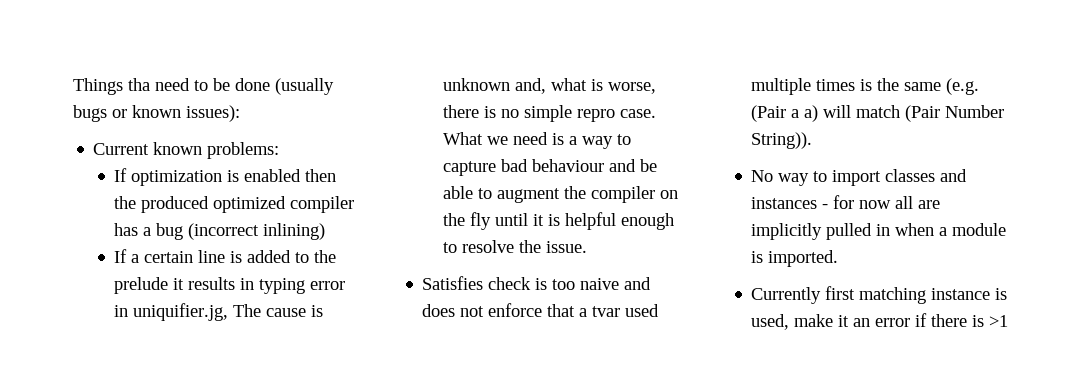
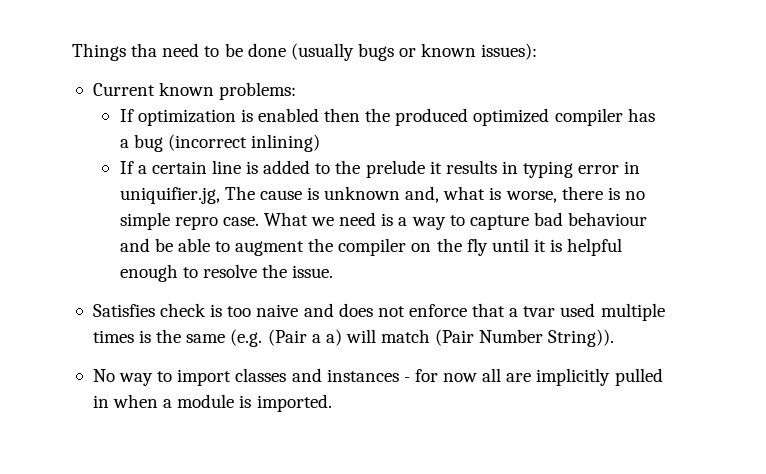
- Currently first matching instance is used, make it an error if there is >1

